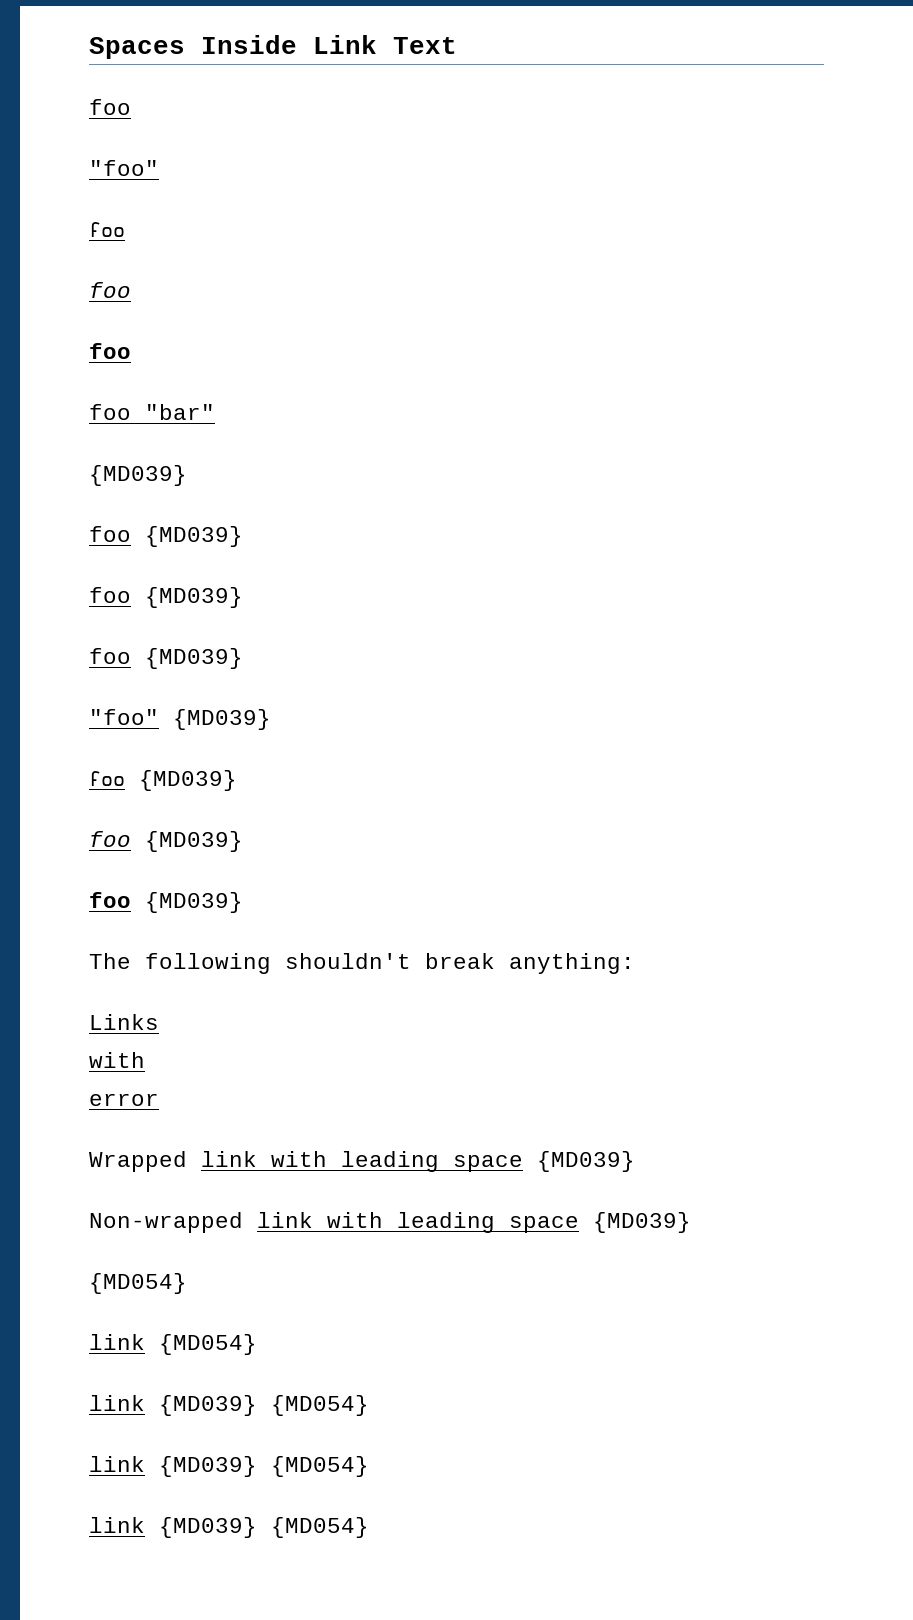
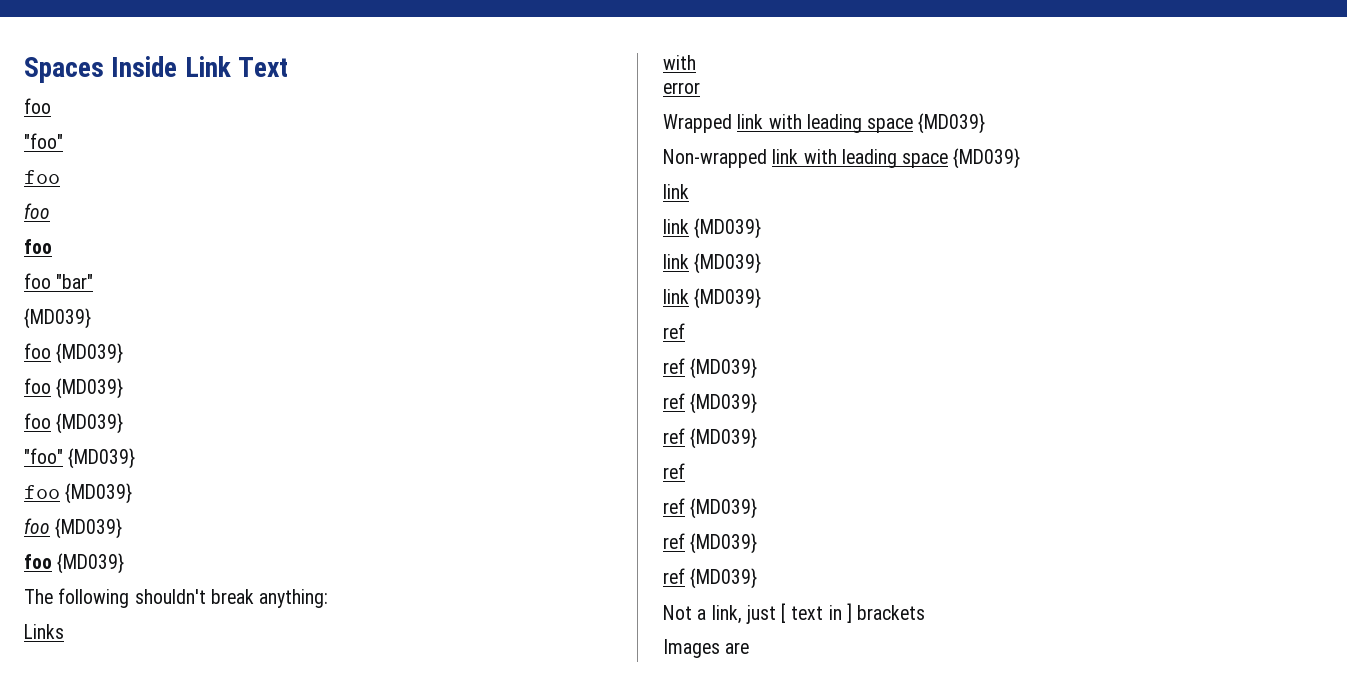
  Non-wrapped link with leading space {MD039}
- {MD054}
- link {MD054}
- link {MD039} {MD054}
- link {MD039} {MD054}
- link {MD039} {MD054}
+ link
+ link {MD039}
+ link {MD039}
+ link {MD039}
+ ref
+ ref {MD039}
+ ref {MD039}
+ ref {MD039}
+ ref
+ ref {MD039}
+ ref {MD039}
+ ref {MD039}
+ Not a link, just [ text in ] brackets
+ Images are

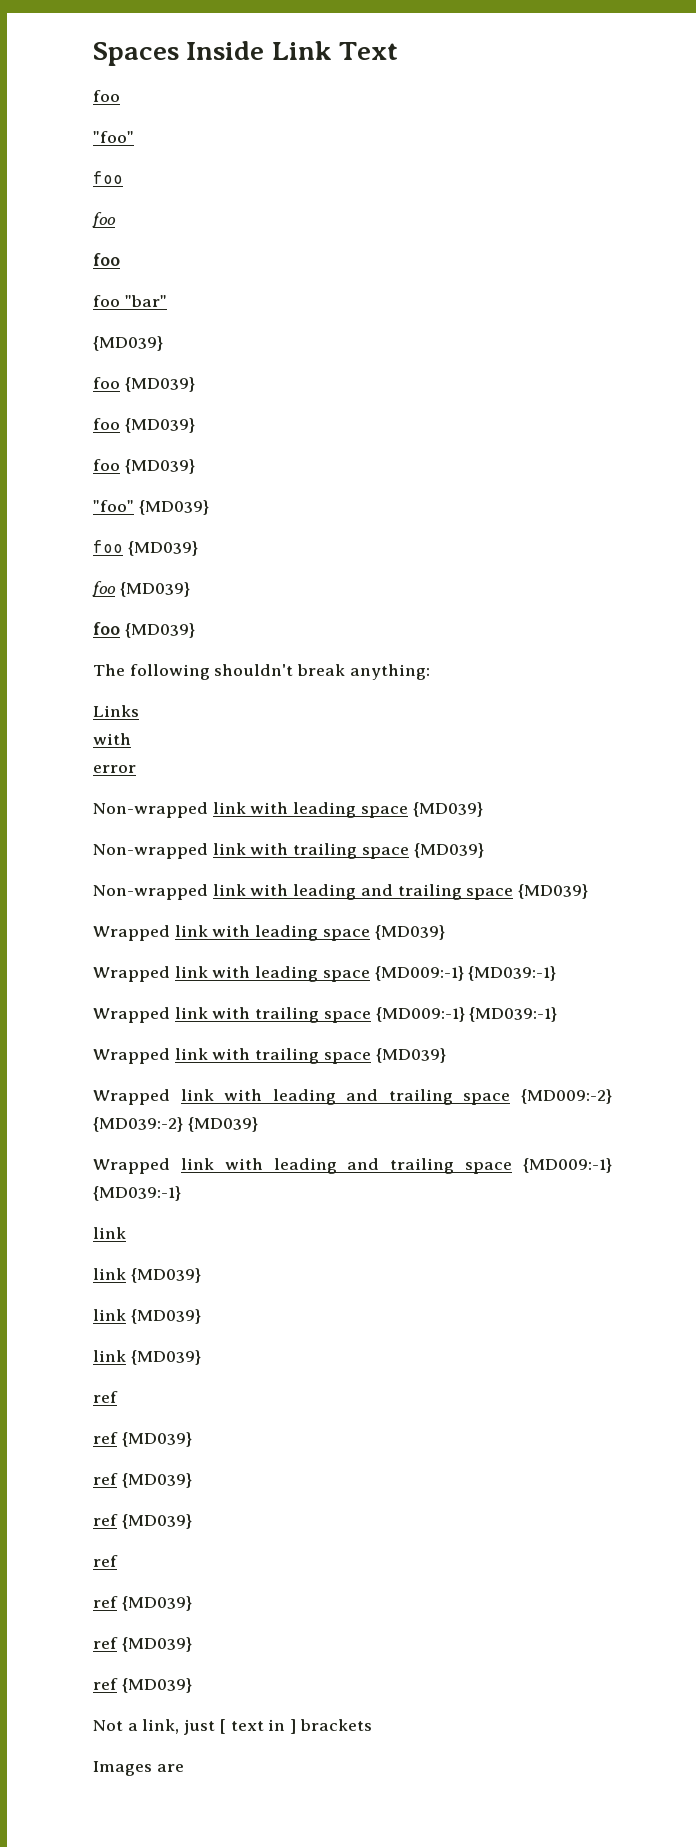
- Wrapped link with leading space {MD039}
+ Non-wrapped link with leading space {MD039}
- Non-wrapped link with leading space {MD039}
+ Non-wrapped link with trailing space {MD039}
+ Non-wrapped link with leading and trailing space {MD039}
+ Wrapped link with leading space {MD039}
+ Wrapped link with leading space {MD009:-1} {MD039:-1}
+ Wrapped link with trailing space {MD009:-1} {MD039:-1}
+ Wrapped link with trailing space {MD039}
+ Wrapped link with leading and trailing space {MD009:-2} {MD039:-2} {MD039}
+ Wrapped link with leading and trailing space {MD009:-1} {MD039:-1}

